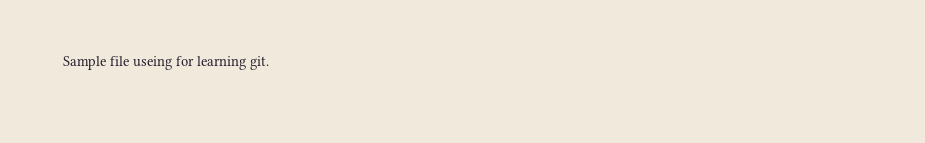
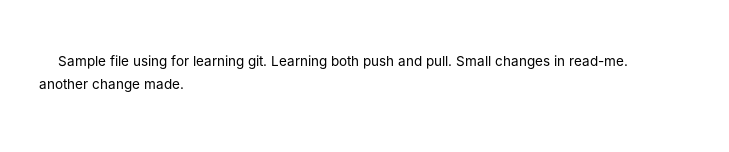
- Sample file useing for learning git.
+ Sample file using for learning git.
+ Learning both push and pull. Small changes in read-me. another change made.

